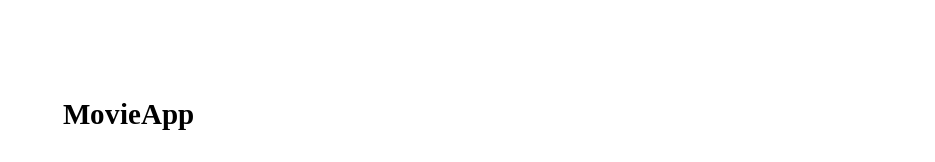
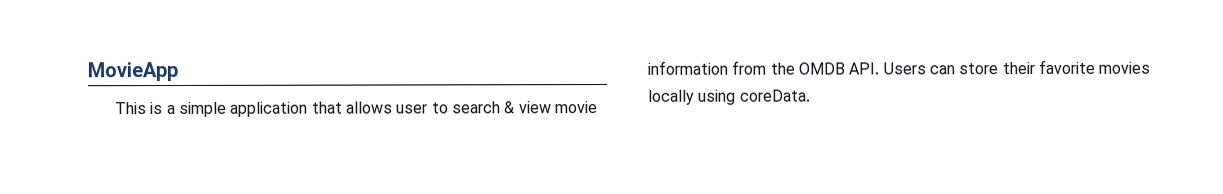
+ This is a simple application that allows user to search & view movie information from the OMDB API. Users can store their favorite movies locally using coreData.

